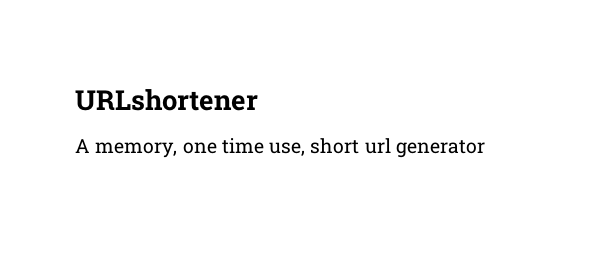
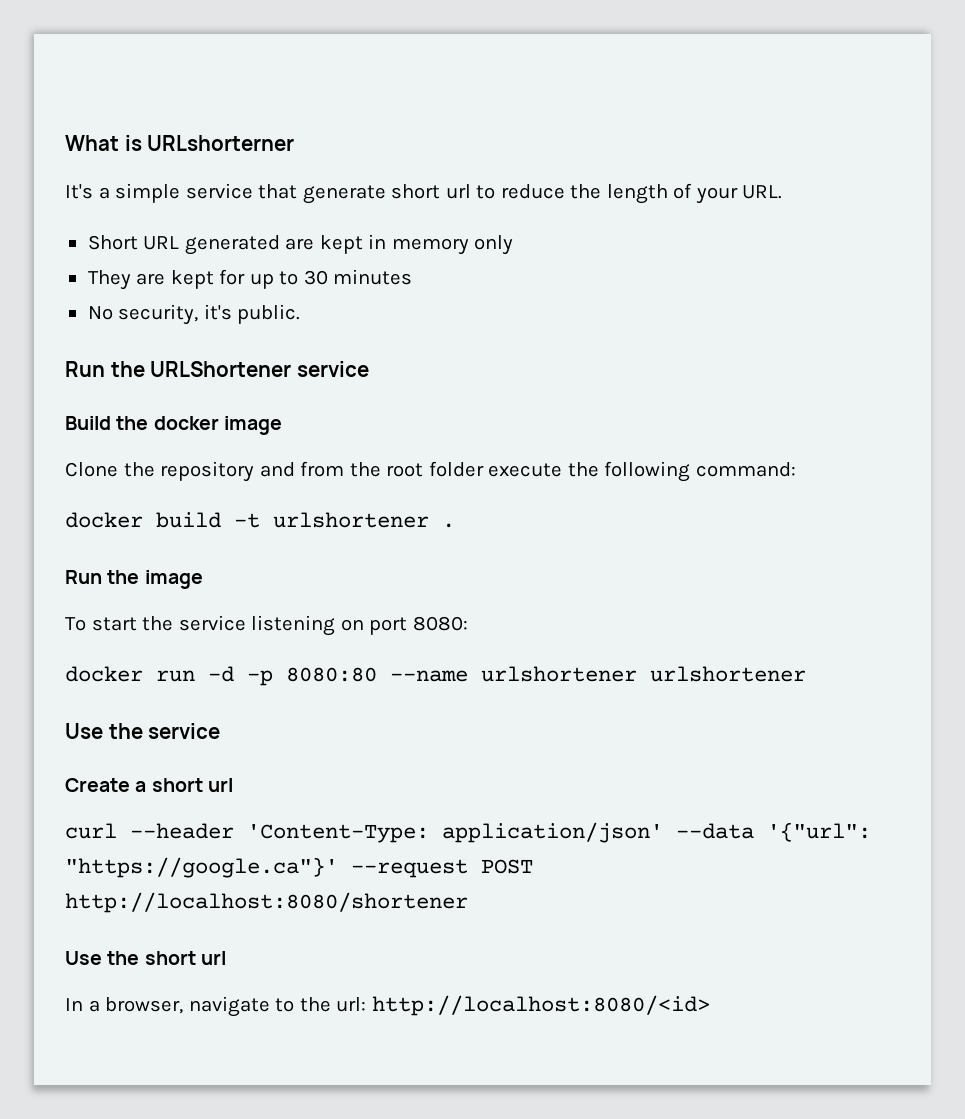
- URLshortener
- A memory, one time use, short url generator
+ What is URLshorterner
+ It's a simple service that generate short url to reduce the length of your URL.
+ Short URL generated are kept in memory only
+ They are kept for up to 30 minutes
+ No security, it's public.
+ Run the URLShortener service
+ Build the docker image
+ Clone the repository and from the root folder execute the following command:
+ docker build -t urlshortener .
+ Run the image
+ To start the service listening on port 8080:
+ docker run -d -p 8080:80 --name urlshortener urlshortener
+ Use the service
+ Create a short url
+ curl --header 'Content-Type: application/json' --data '{"url": "https://google.ca"}' --request POST http://localhost:8080/shortener
+ Use the short url
+ In a browser, navigate to the url: http://localhost:8080/<id>

